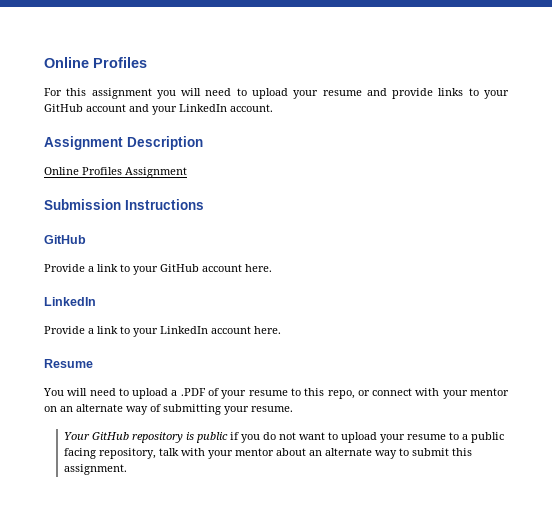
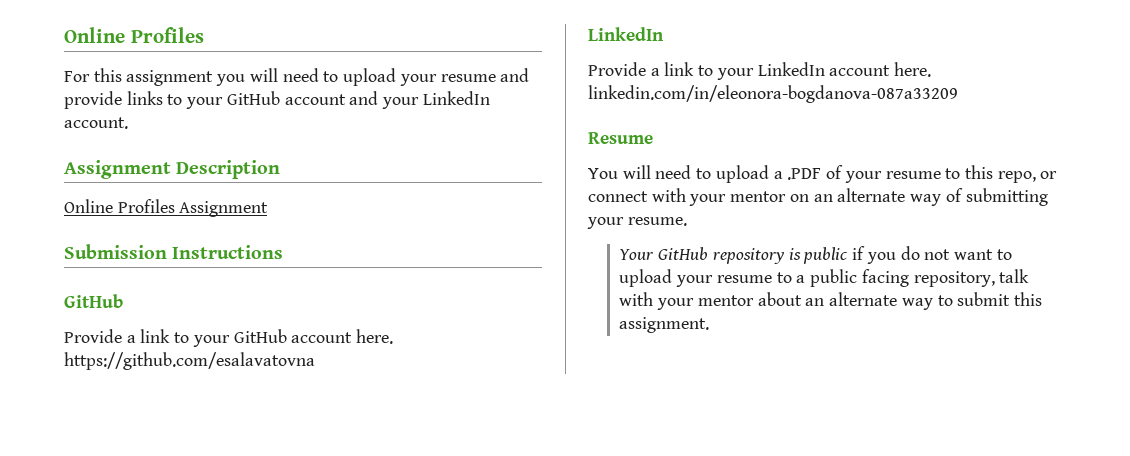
- Provide a link to your GitHub account here.
+ Provide a link to your GitHub account here. https://github.com/esalavatovna
- Provide a link to your LinkedIn account here.
+ Provide a link to your LinkedIn account here. linkedin.com/in/eleonora-bogdanova-087a33209

